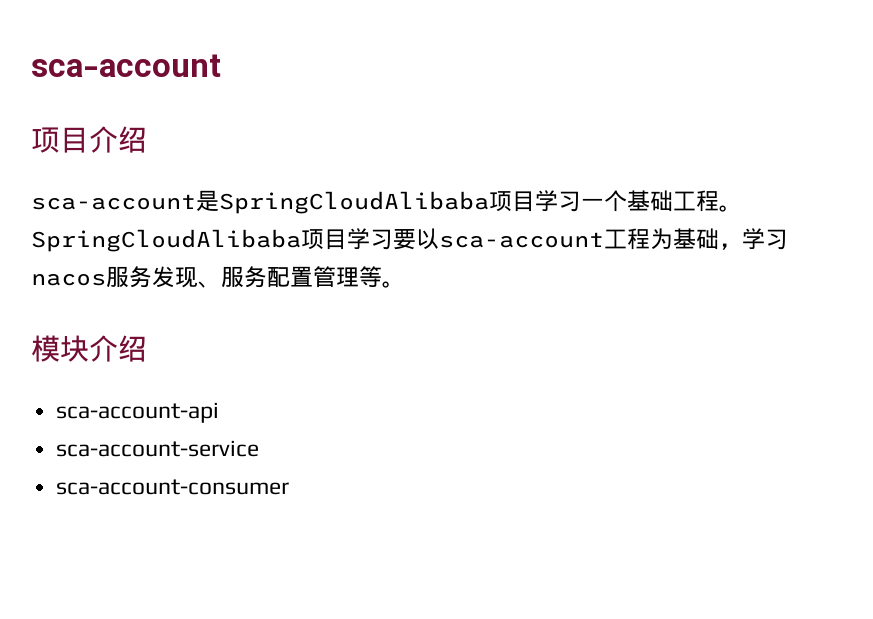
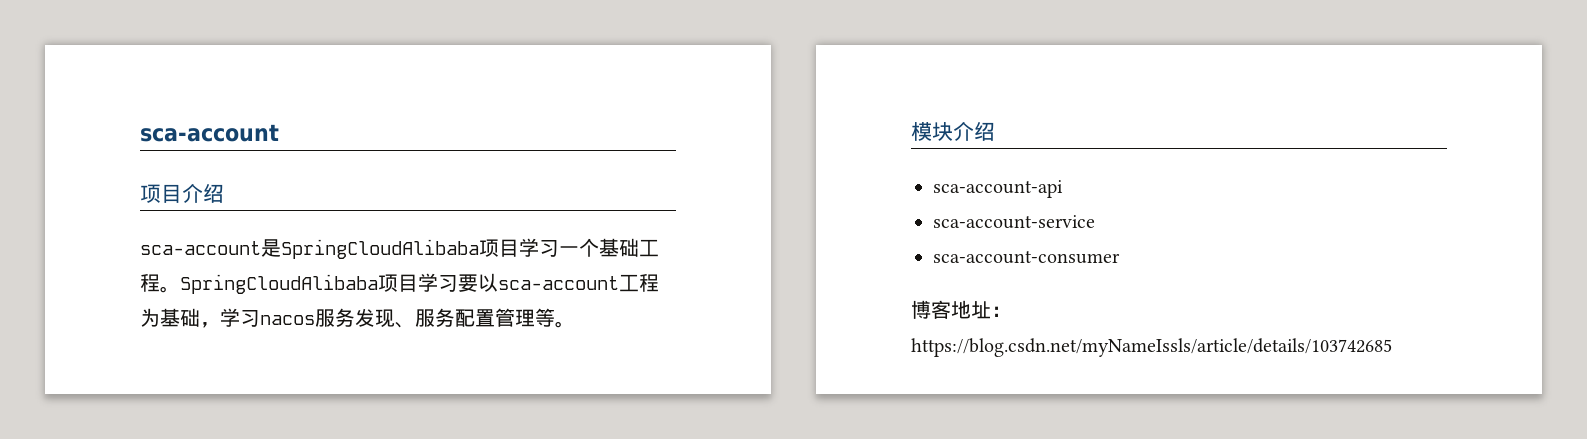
+ 博客地址：https://blog.csdn.net/myNameIssls/article/details/103742685

